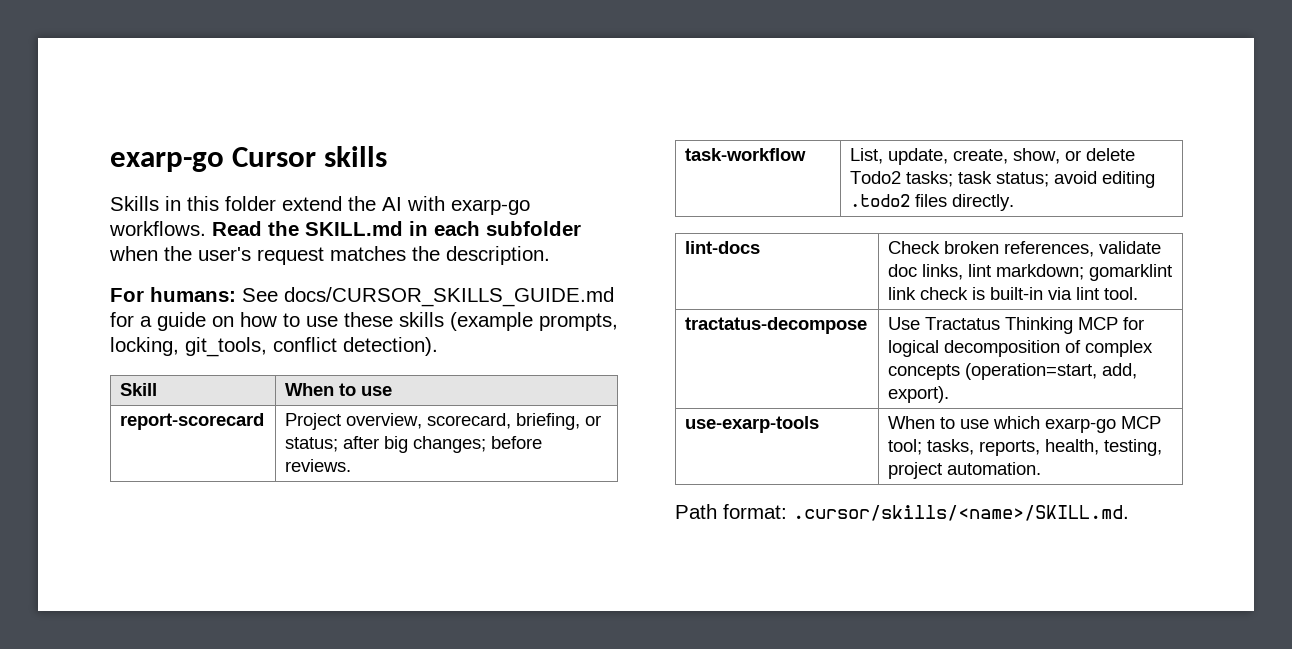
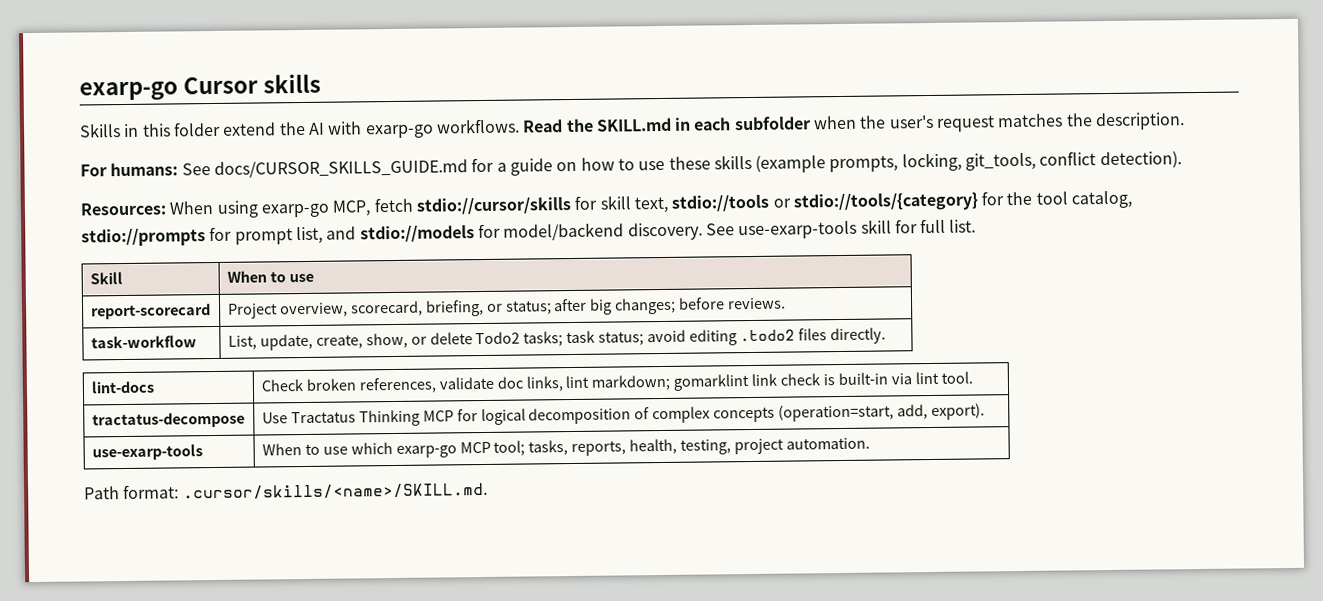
+ Resources: When using exarp-go MCP, fetch stdio://cursor/skills for skill text, stdio://tools or stdio://tools/{category} for the tool catalog, stdio://prompts for prompt list, and stdio://models for model/backend discovery. See use-exarp-tools skill for full list.

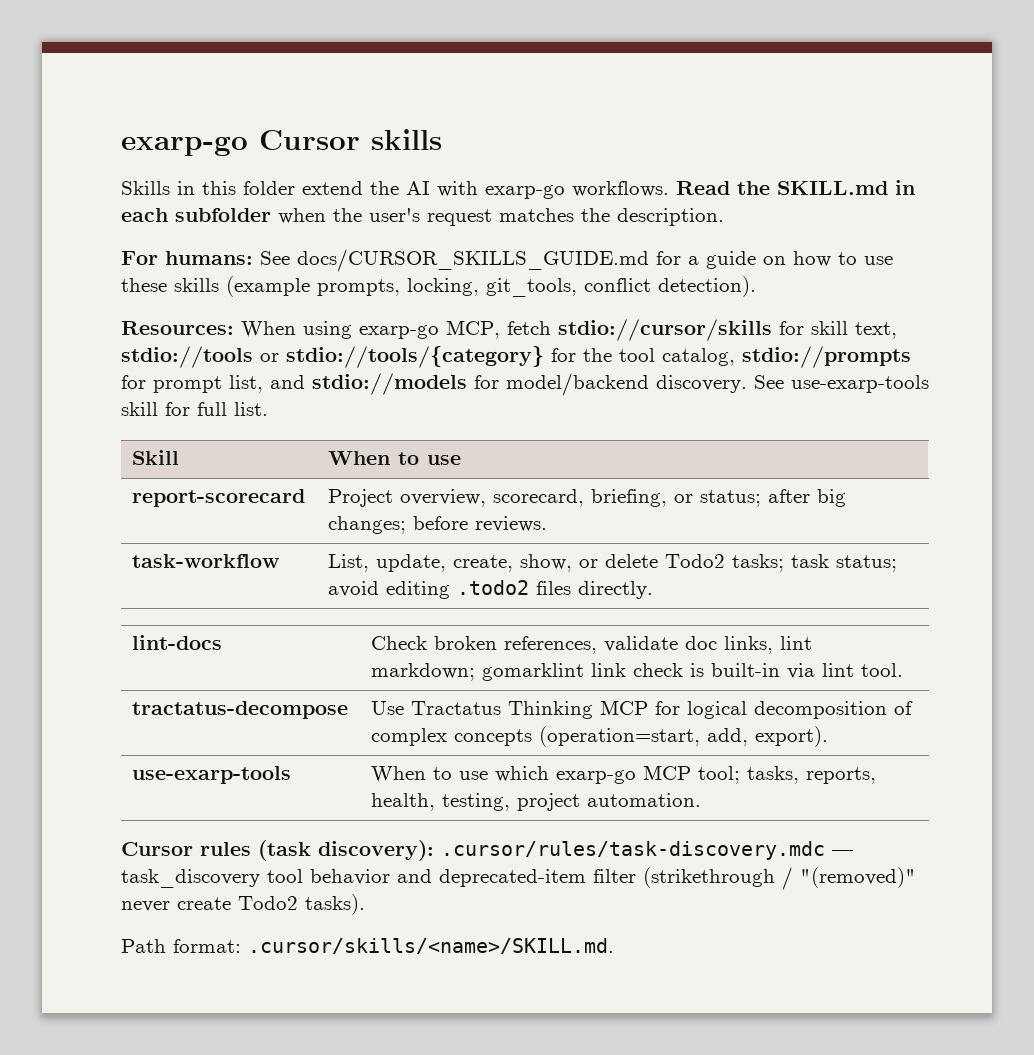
+ Cursor rules (task discovery): .cursor/rules/task-discovery.mdc — task_discovery tool behavior and deprecated-item filter (strikethrough / "(removed)" never create Todo2 tasks).

